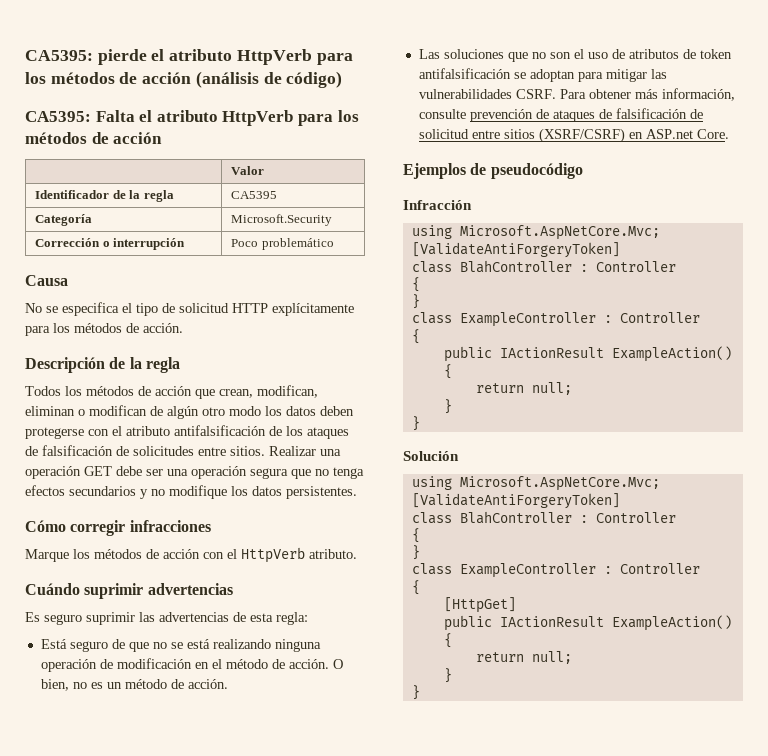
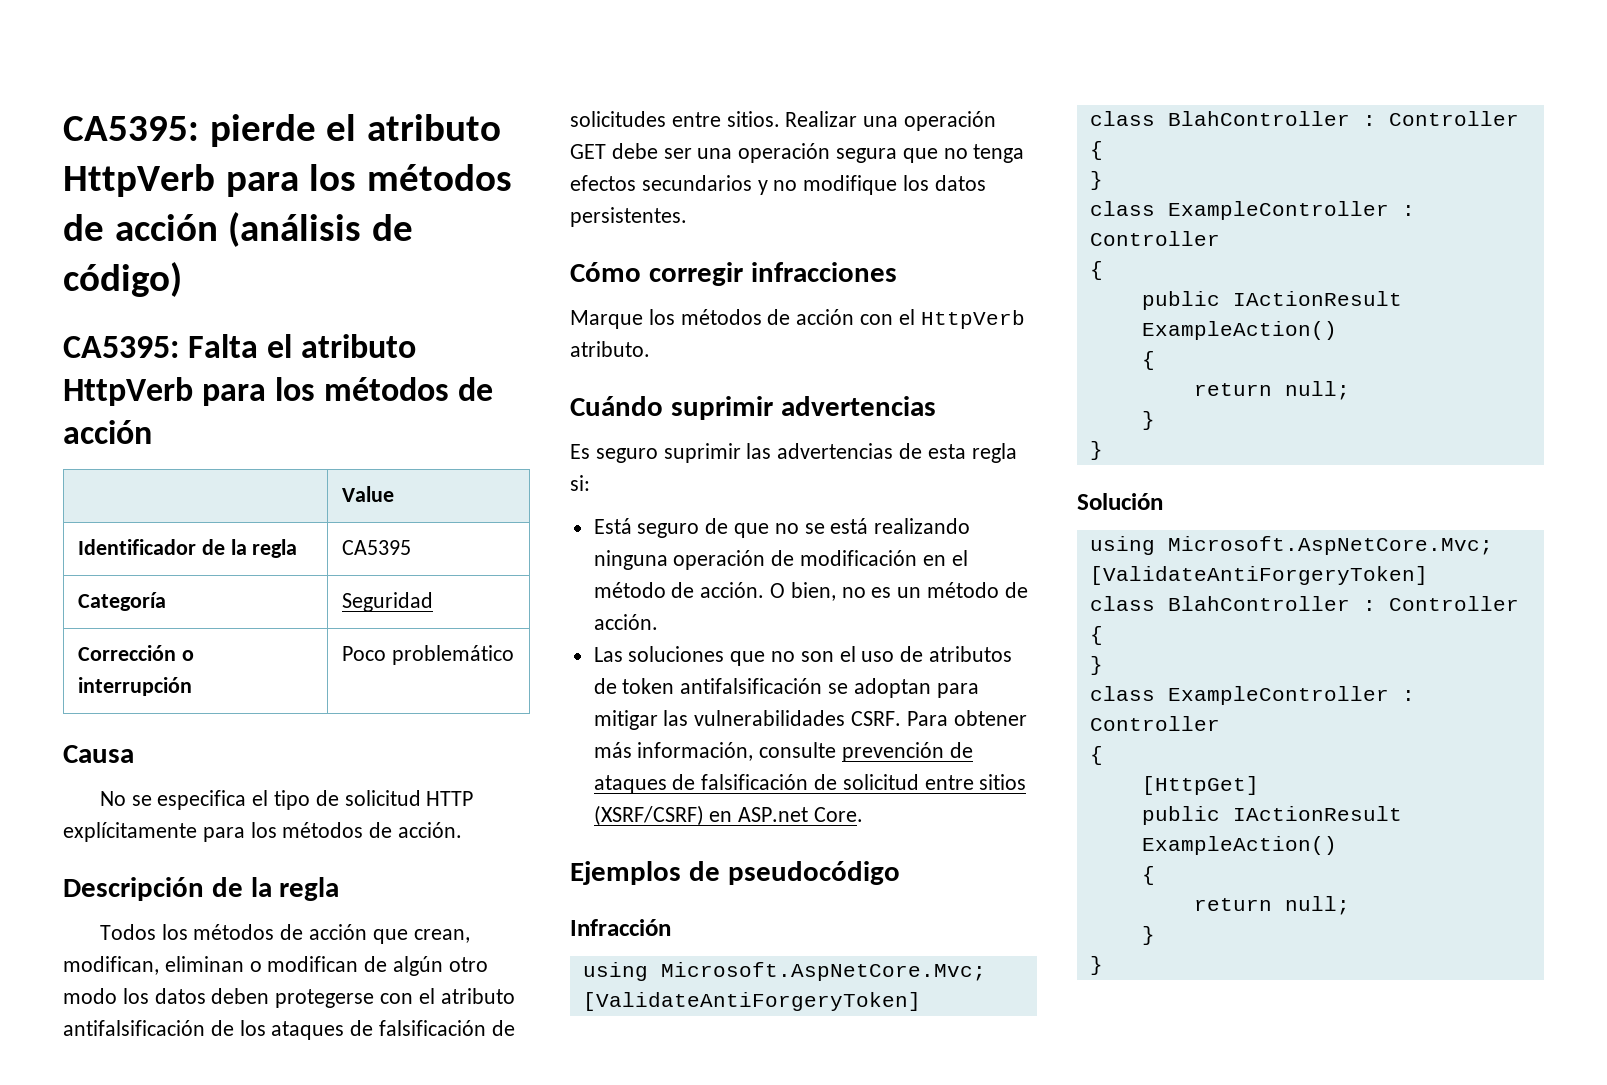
- | Valor
+ | Value
- Categoría | Microsoft.Security
+ Categoría | Seguridad
- Es seguro suprimir las advertencias de esta regla:
+ Es seguro suprimir las advertencias de esta regla si:

